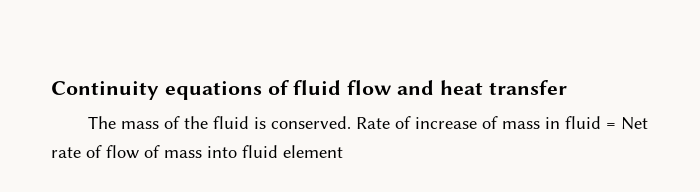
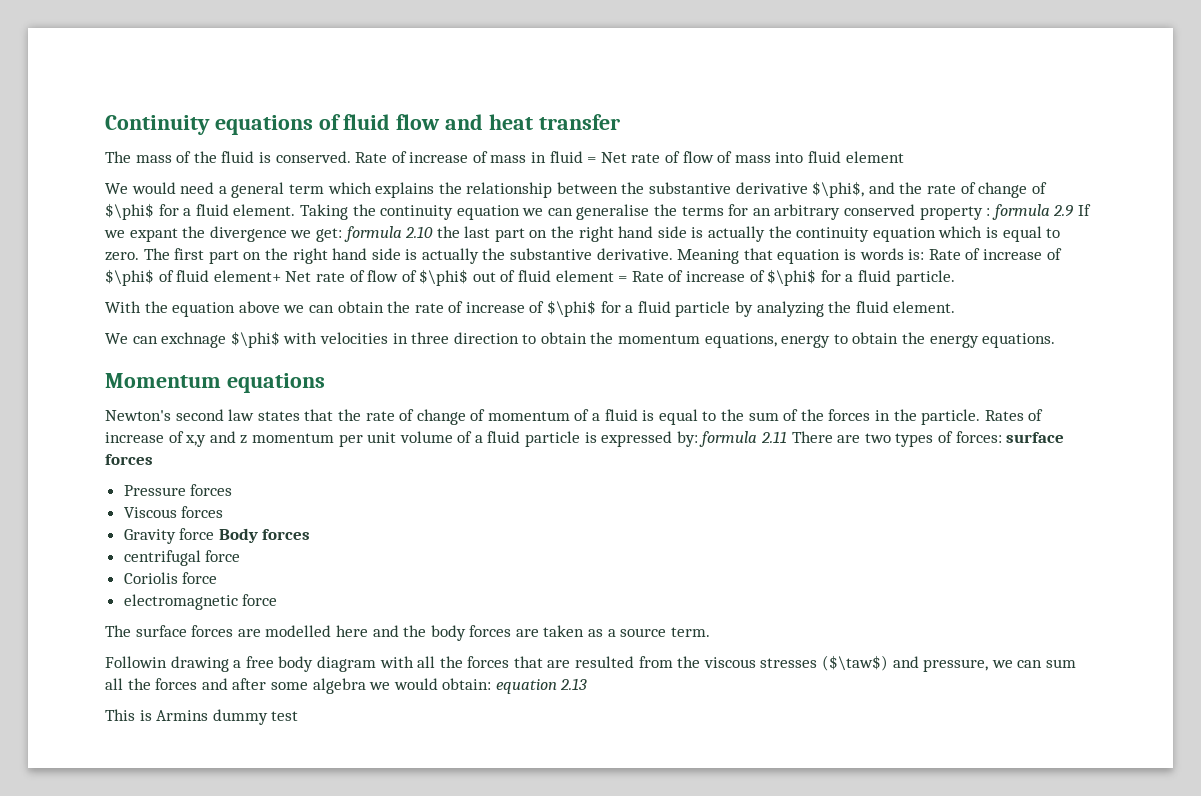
+ We would need a general term which explains the relationship between the substantive derivative $\phi$, and the rate of change of $\phi$ for a fluid element. Taking the continuity equation we can generalise the terms for an arbitrary conserved property : formula 2.9 If we expant the divergence we get: formula 2.10 the last part on the right hand side is actually the continuity equation which is equal to zero. The first part on the right hand side is actually the substantive derivative. Meaning that equation is words is: Rate of increase of $\phi$ of fluid element+ Net rate of flow of $\phi$ out of fluid element = Rate of increase of $\phi$ for a fluid particle.
+ With the equation above we can obtain the rate of increase of $\phi$ for a fluid particle by analyzing the fluid element.
+ We can exchnage $\phi$ with velocities in three direction to obtain the momentum equations, energy to obtain the energy equations.
+ Momentum equations
+ Newton's second law states that the rate of change of momentum of a fluid is equal to the sum of the forces in the particle. Rates of increase of x,y and z momentum per unit volume of a fluid particle is expressed by: formula 2.11 There are two types of forces: surface forces
+ Pressure forces
+ Viscous forces
+ Gravity force Body forces
+ centrifugal force
+ Coriolis force
+ electromagnetic force
+ The surface forces are modelled here and the body forces are taken as a source term.
+ Followin drawing a free body diagram with all the forces that are resulted from the viscous stresses ($\taw$) and pressure, we can sum all the forces and after some algebra we would obtain: equation 2.13
+ This is Armins dummy test

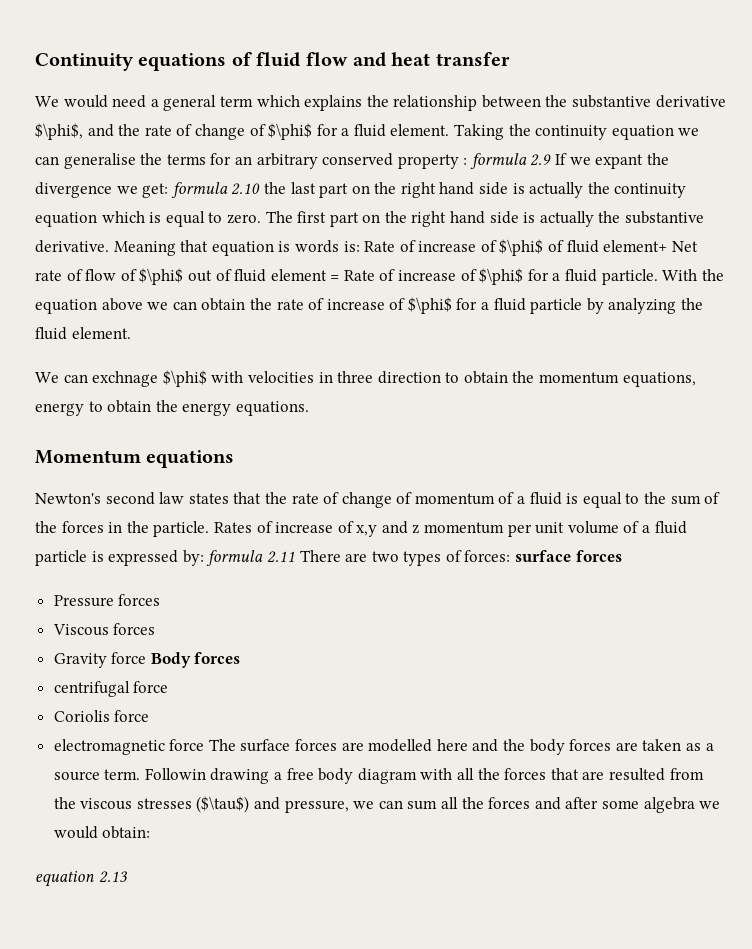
- The mass of the fluid is conserved. Rate of increase of mass in fluid = Net rate of flow of mass into fluid element
- Meaning that equation is words is: Rate of increase of $\phi$ of fluid element+ Net rate of flow of $\phi$ out of fluid element = Rate of increase of $\phi$ for a fluid particle.
- With the equation above we can obtain the rate of increase of $\phi$ for a fluid particle by analyzing the fluid element.
+ Meaning that equation is words is: Rate of increase of $\phi$ of fluid element+ Net rate of flow of $\phi$ out of fluid element = Rate of increase of $\phi$ for a fluid particle. With the equation above we can obtain the rate of increase of $\phi$ for a fluid particle by analyzing the fluid element.
- electromagnetic force
- The surface forces are modelled here and the body forces are taken as a source term.
- Followin drawing a free body diagram with all the forces that are resulted from the viscous stresses ($\taw$) and pressure, we can sum all the forces and after some algebra we would obtain: equation 2.13
+ electromagnetic force The surface forces are modelled here and the body forces are taken as a source term. Followin drawing a free body diagram with all the forces that are resulted from the viscous stresses ($\tau$) and pressure, we can sum all the forces and after some algebra we would obtain:
+ equation 2.13
- This is Armins dummy test

